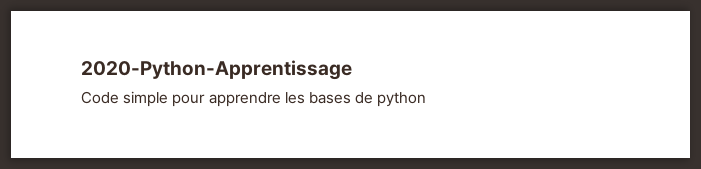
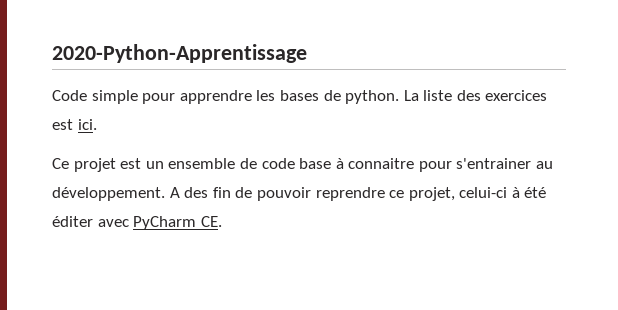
- Code simple pour apprendre les bases de python
+ Code simple pour apprendre les bases de python. La liste des exercices est ici.
+ Ce projet est un ensemble de code base à connaitre pour s'entrainer au développement. A des fin de pouvoir reprendre ce projet, celui-ci à été éditer avec PyCharm CE.

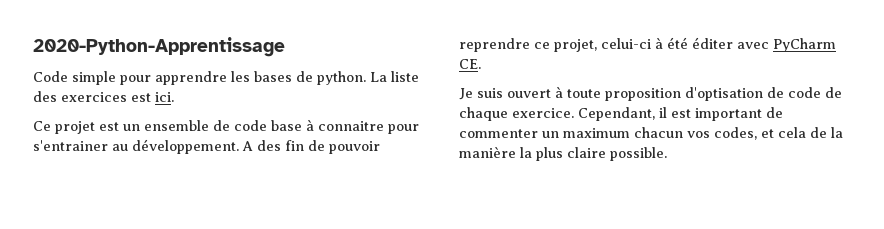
+ Je suis ouvert à toute proposition d'optisation de code de chaque exercice. Cependant, il est important de commenter un maximum chacun vos codes, et cela de la manière la plus claire possible.

